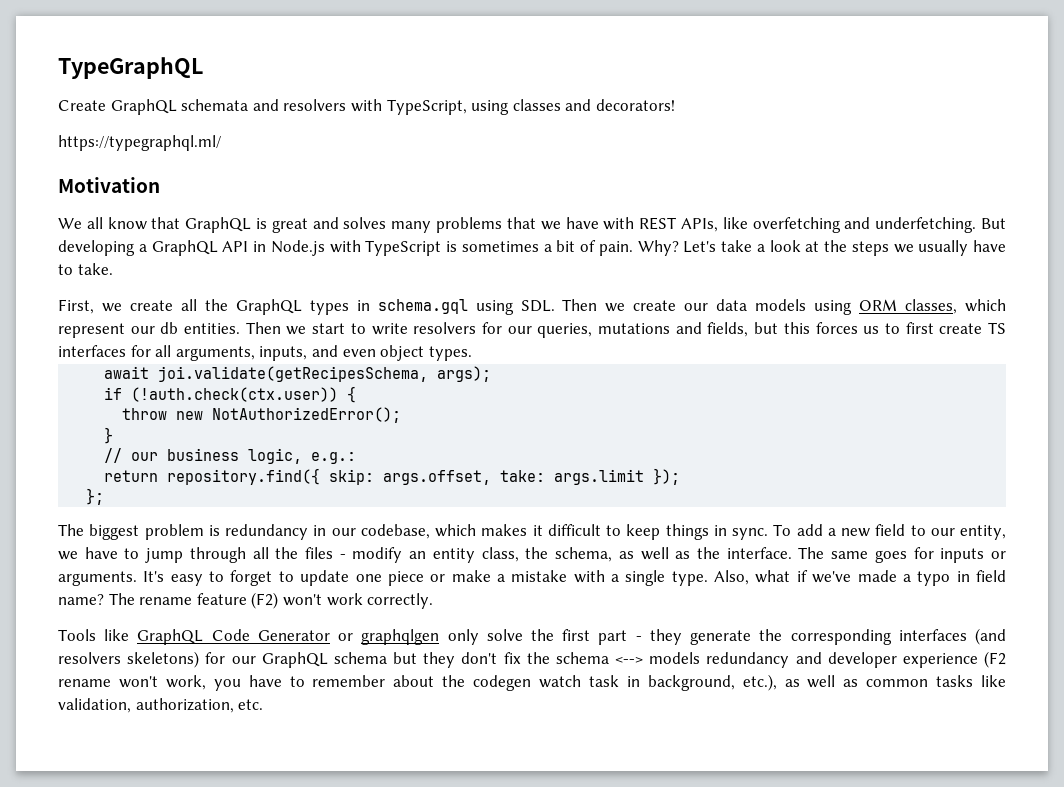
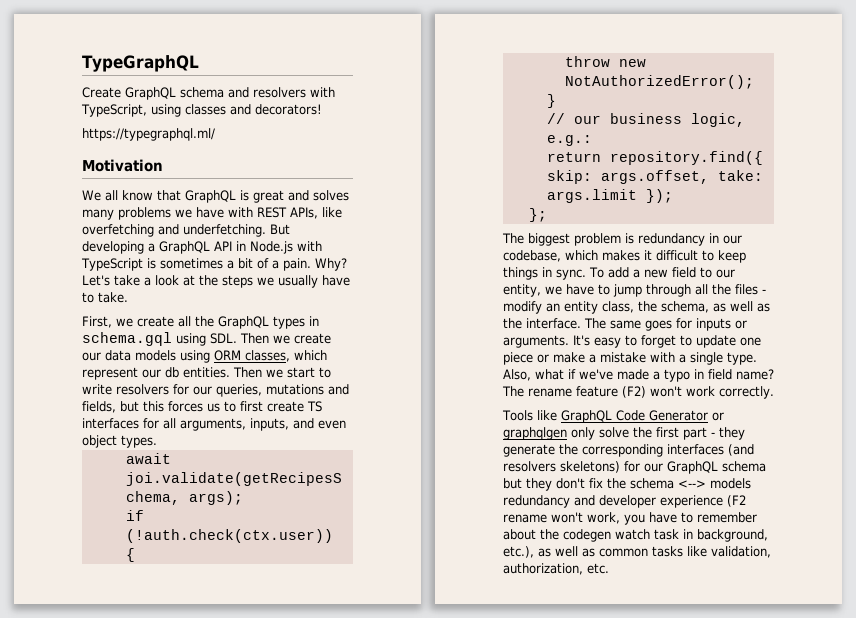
- Create GraphQL schemata and resolvers with TypeScript, using classes and decorators!
+ Create GraphQL schema and resolvers with TypeScript, using classes and decorators!
- We all know that GraphQL is great and solves many problems that we have with REST APIs, like overfetching and underfetching.
+ We all know that GraphQL is great and solves many problems we have with REST APIs, like overfetching and underfetching.
- But developing a GraphQL API in Node.js with TypeScript is sometimes a bit of pain.
+ But developing a GraphQL API in Node.js with TypeScript is sometimes a bit of a pain.

